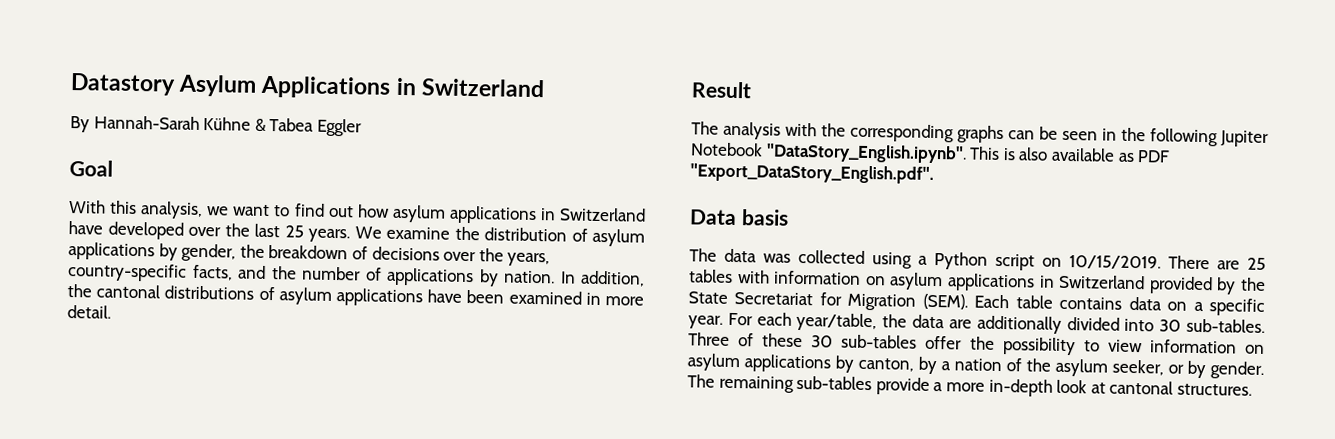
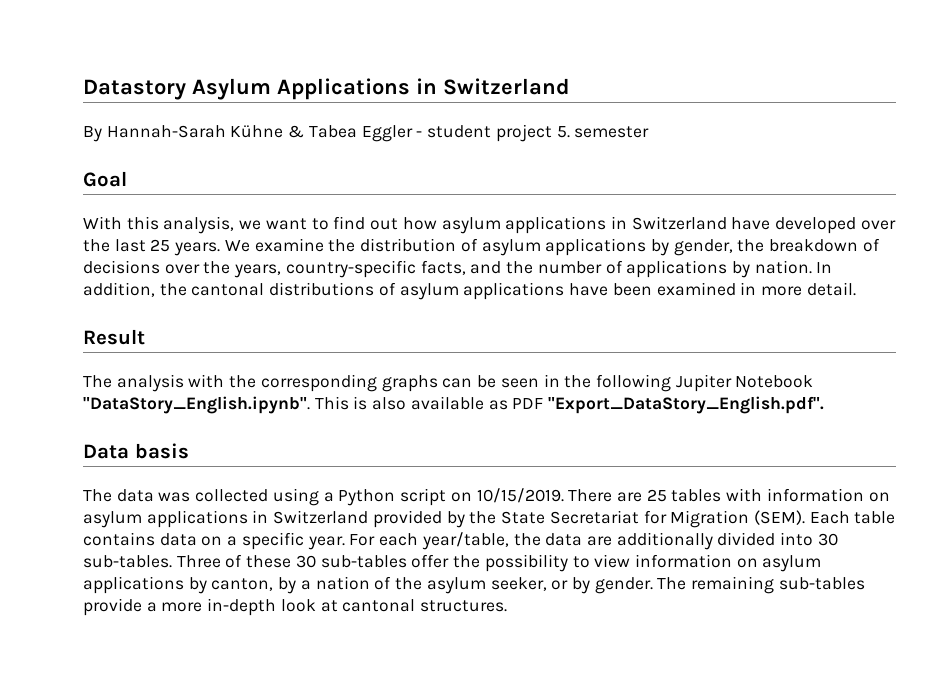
- By Hannah-Sarah Kühne & Tabea Eggler
+ By Hannah-Sarah Kühne & Tabea Eggler - student project 5. semester

